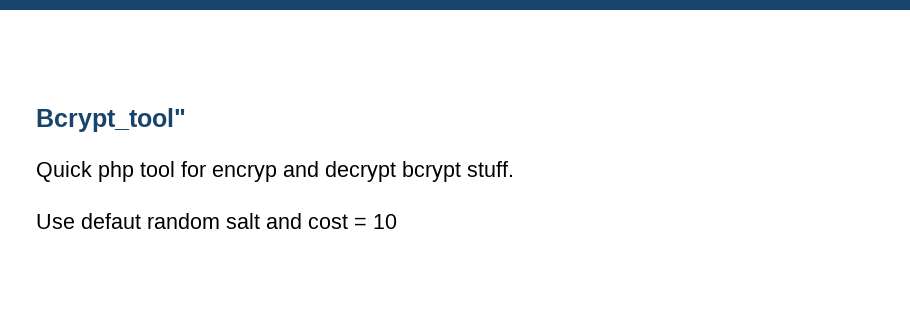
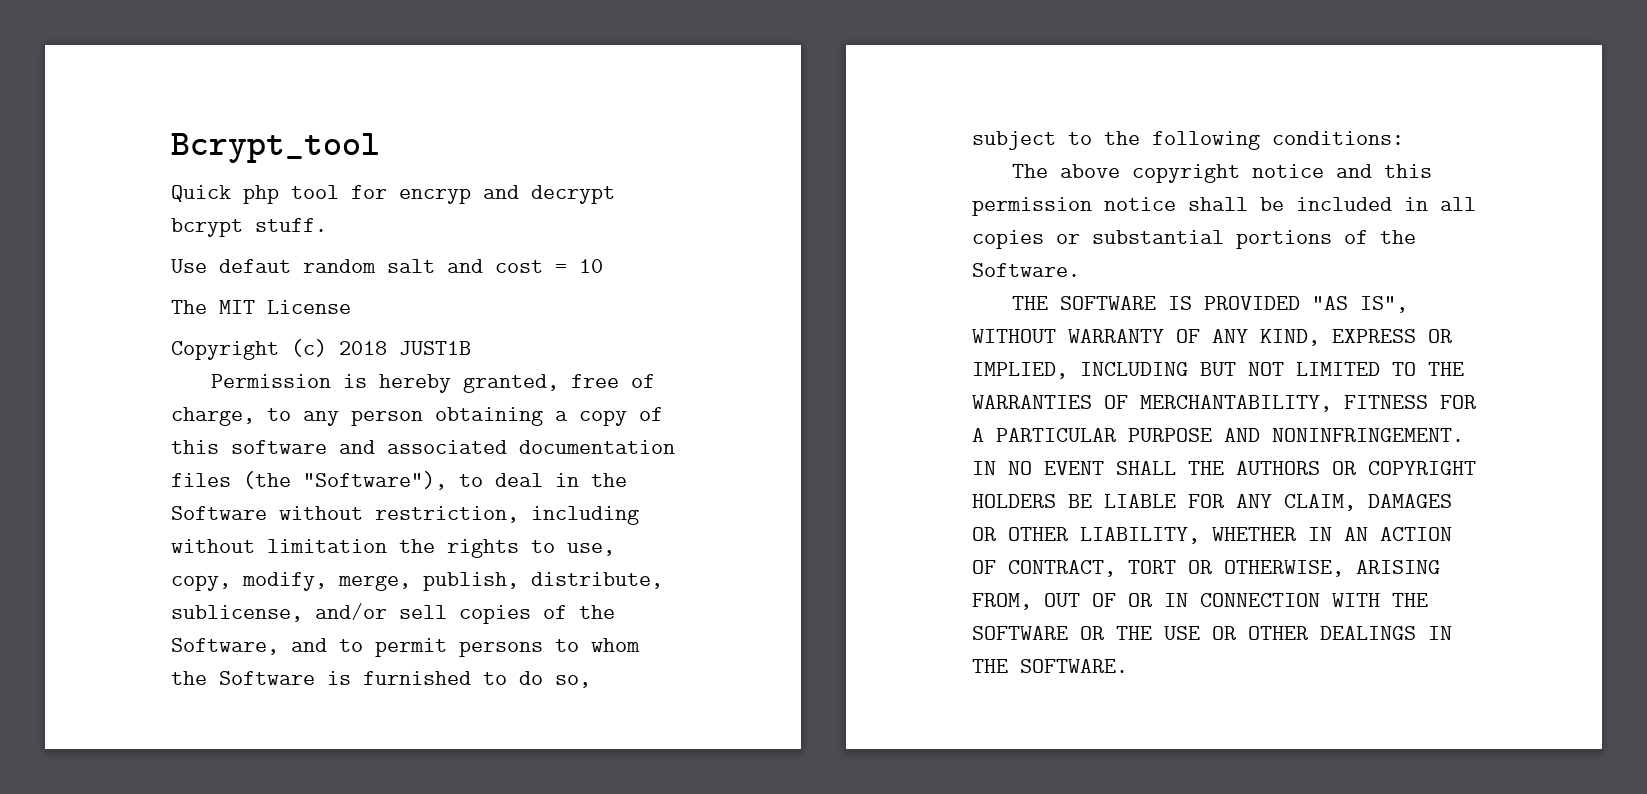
- Bcrypt_tool"
+ Bcrypt_tool
+ The MIT License
+ Copyright (c) 2018 JUST1B
+ Permission is hereby granted, free of charge, to any person obtaining a copy of this software and associated documentation files (the "Software"), to deal in the Software without restriction, including without limitation the rights to use, copy, modify, merge, publish, distribute, sublicense, and/or sell copies of the Software, and to permit persons to whom the Software is furnished to do so, subject to the following conditions:
+ The above copyright notice and this permission notice shall be included in all copies or substantial portions of the Software.
+ THE SOFTWARE IS PROVIDED "AS IS", WITHOUT WARRANTY OF ANY KIND, EXPRESS OR IMPLIED, INCLUDING BUT NOT LIMITED TO THE WARRANTIES OF MERCHANTABILITY, FITNESS FOR A PARTICULAR PURPOSE AND NONINFRINGEMENT. IN NO EVENT SHALL THE AUTHORS OR COPYRIGHT HOLDERS BE LIABLE FOR ANY CLAIM, DAMAGES OR OTHER LIABILITY, WHETHER IN AN ACTION OF CONTRACT, TORT OR OTHERWISE, ARISING FROM, OUT OF OR IN CONNECTION WITH THE SOFTWARE OR THE USE OR OTHER DEALINGS IN THE SOFTWARE.

